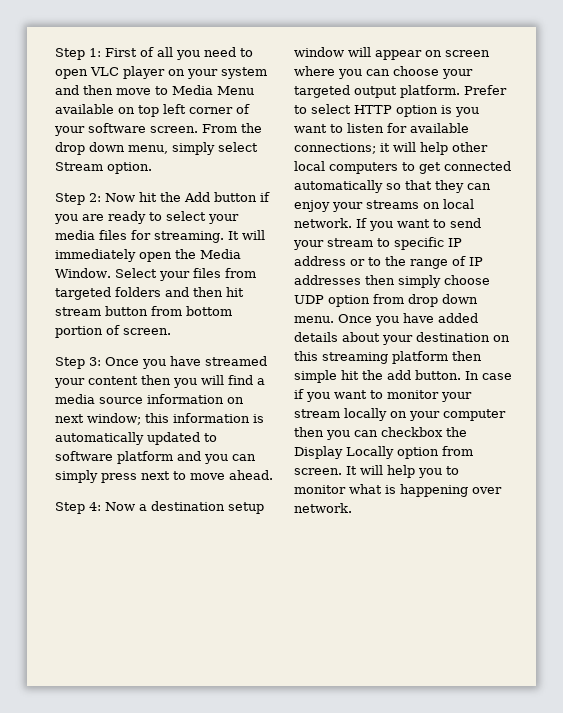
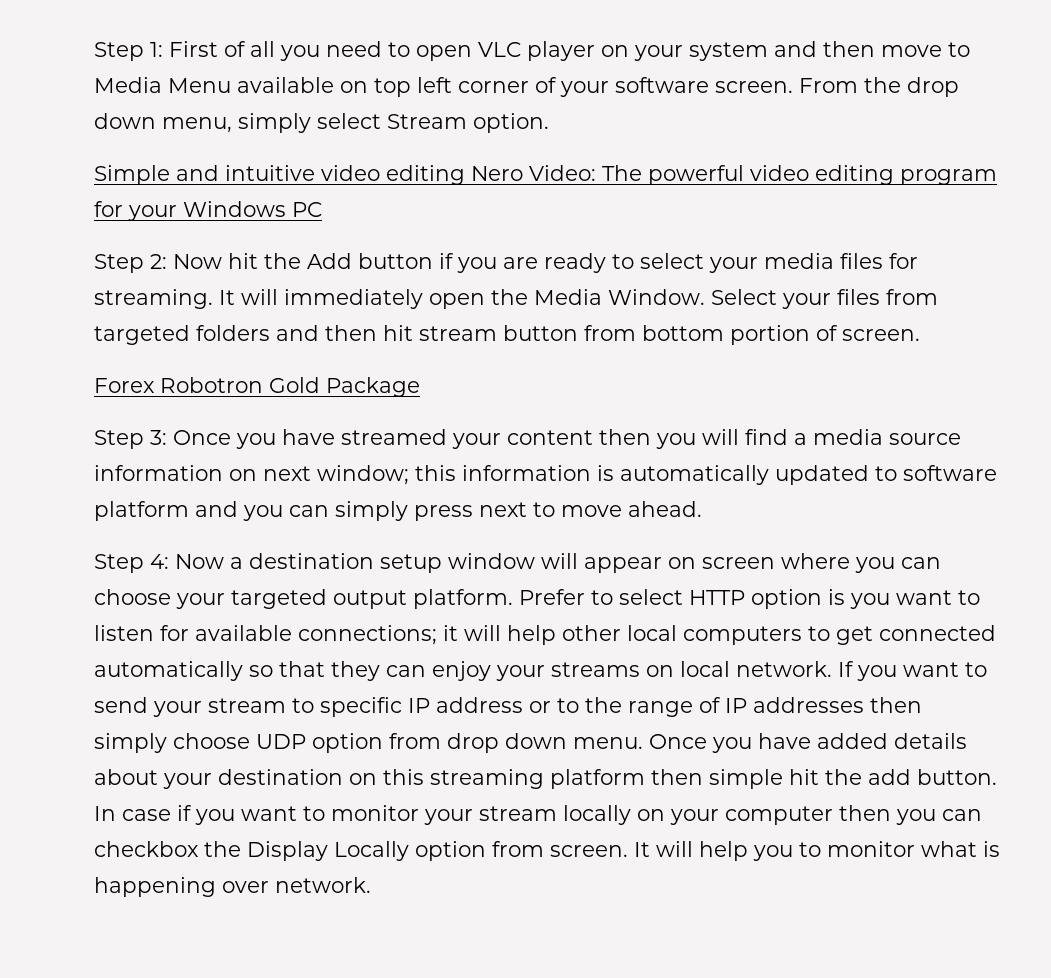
+ Simple and intuitive video editing Nero Video: The powerful video editing program for your Windows PC
+ Forex Robotron Gold Package

